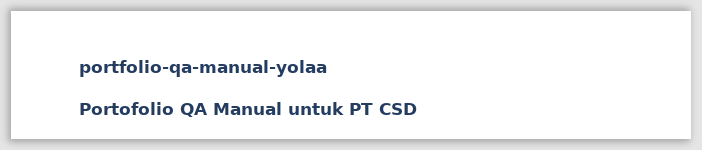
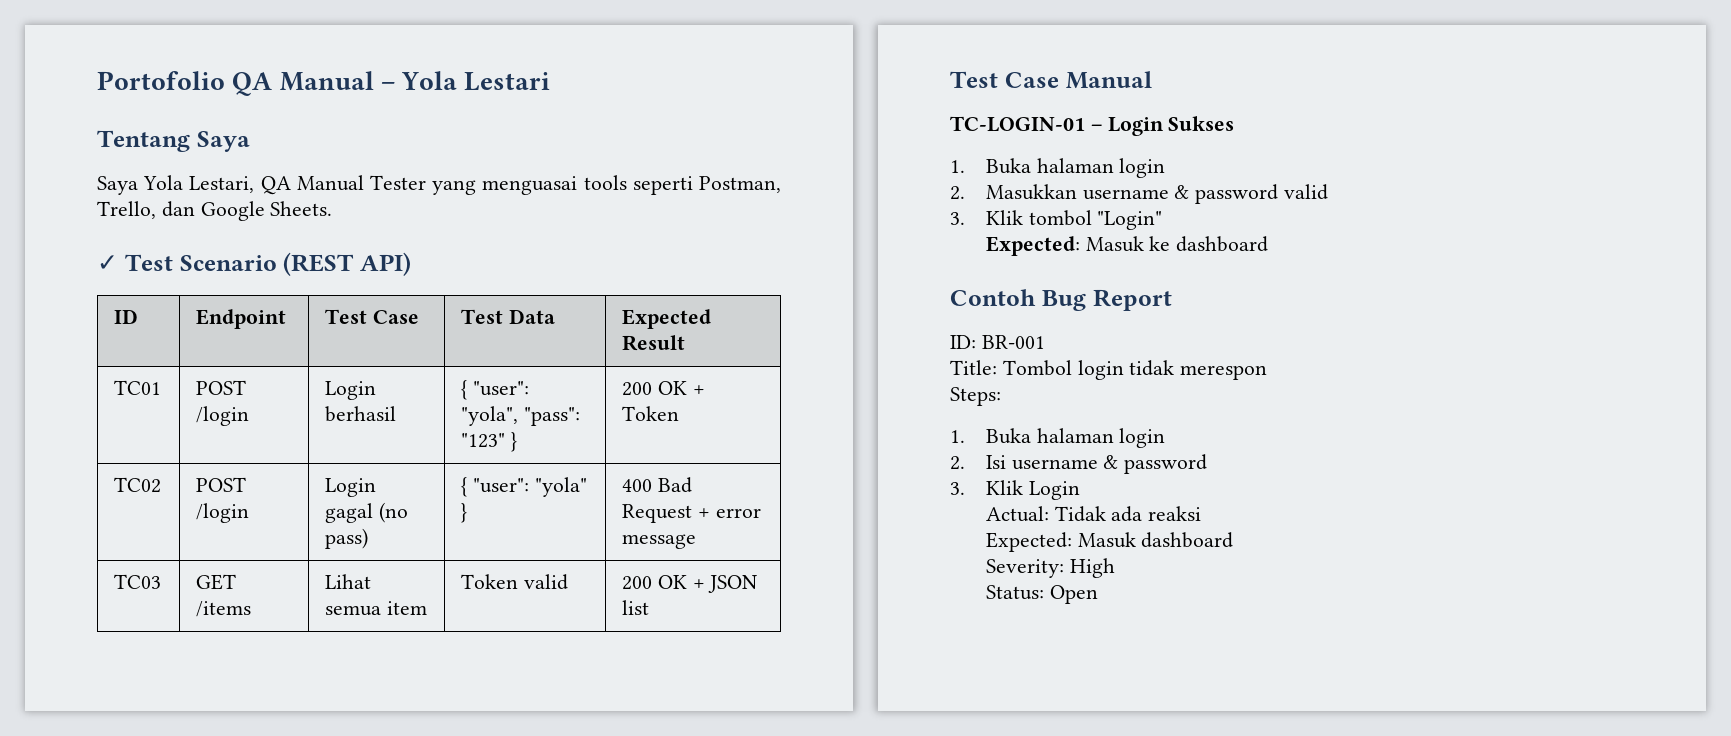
- portfolio-qa-manual-yolaa
- Portofolio QA Manual untuk PT CSD
+ Portofolio QA Manual – Yola Lestari
+ Tentang Saya
+ Saya Yola Lestari, QA Manual Tester yang menguasai tools seperti Postman, Trello, dan Google Sheets.
+ ✓ Test Scenario (REST API)
+ ID | Endpoint | Test Case | Test Data | Expected Result
+ TC01 | POST /login | Login berhasil | { "user": "yola", "pass": "123" } | 200 OK + Token
+ TC02 | POST /login | Login gagal (no pass) | { "user": "yola" } | 400 Bad Request + error message
+ TC03 | GET /items | Lihat semua item | Token valid | 200 OK + JSON list
+ Test Case Manual
+ TC-LOGIN-01 – Login Sukses
+ 1. Buka halaman login
+ 2. Masukkan username & password valid
+ 3. Klik tombol "Login"
+ Expected: Masuk ke dashboard
+ Contoh Bug Report
+ ID: BR-001
+ Title: Tombol login tidak merespon
+ Steps:
+ 1. Buka halaman login
+ 2. Isi username & password
+ 3. Klik Login
+ Actual: Tidak ada reaksi
+ Expected: Masuk dashboard
+ Severity: High
+ Status: Open

